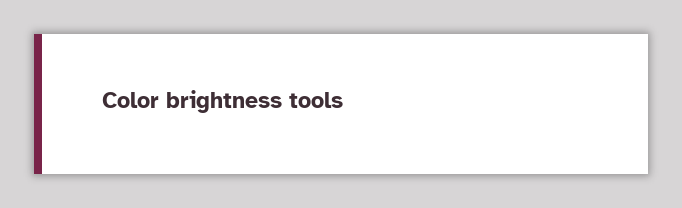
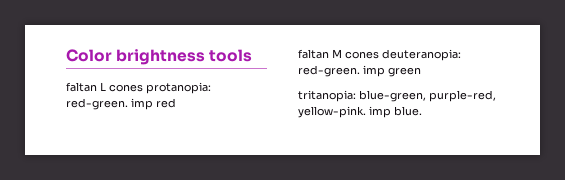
+ faltan L cones protanopia: red-green. imp red
+ faltan M cones deuteranopia: red-green. imp green
+ tritanopia: blue-green, purple-red, yellow-pink. imp blue.

